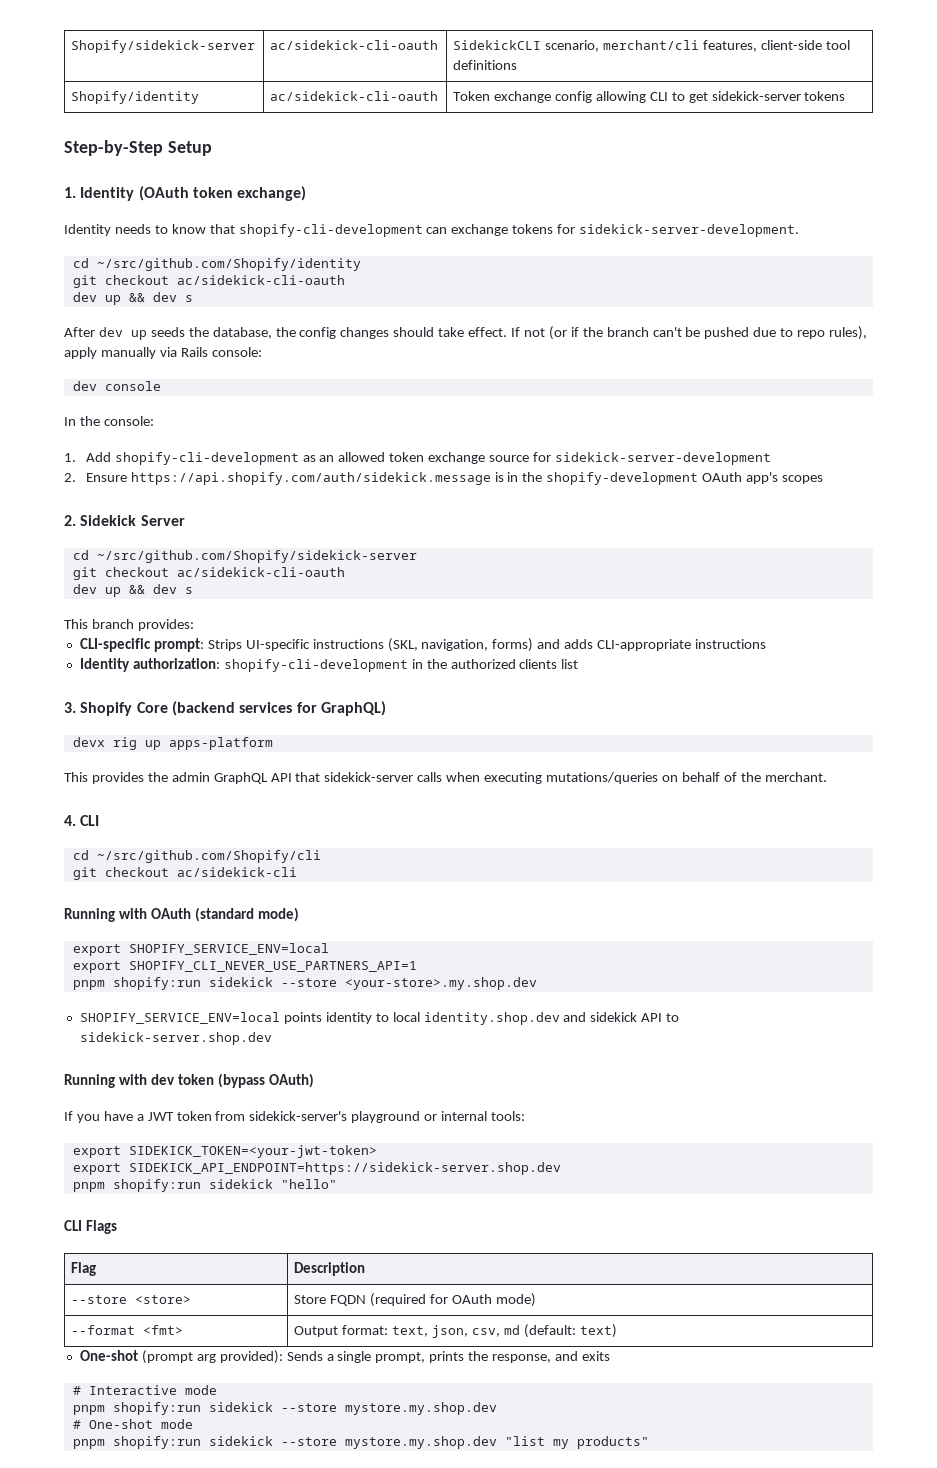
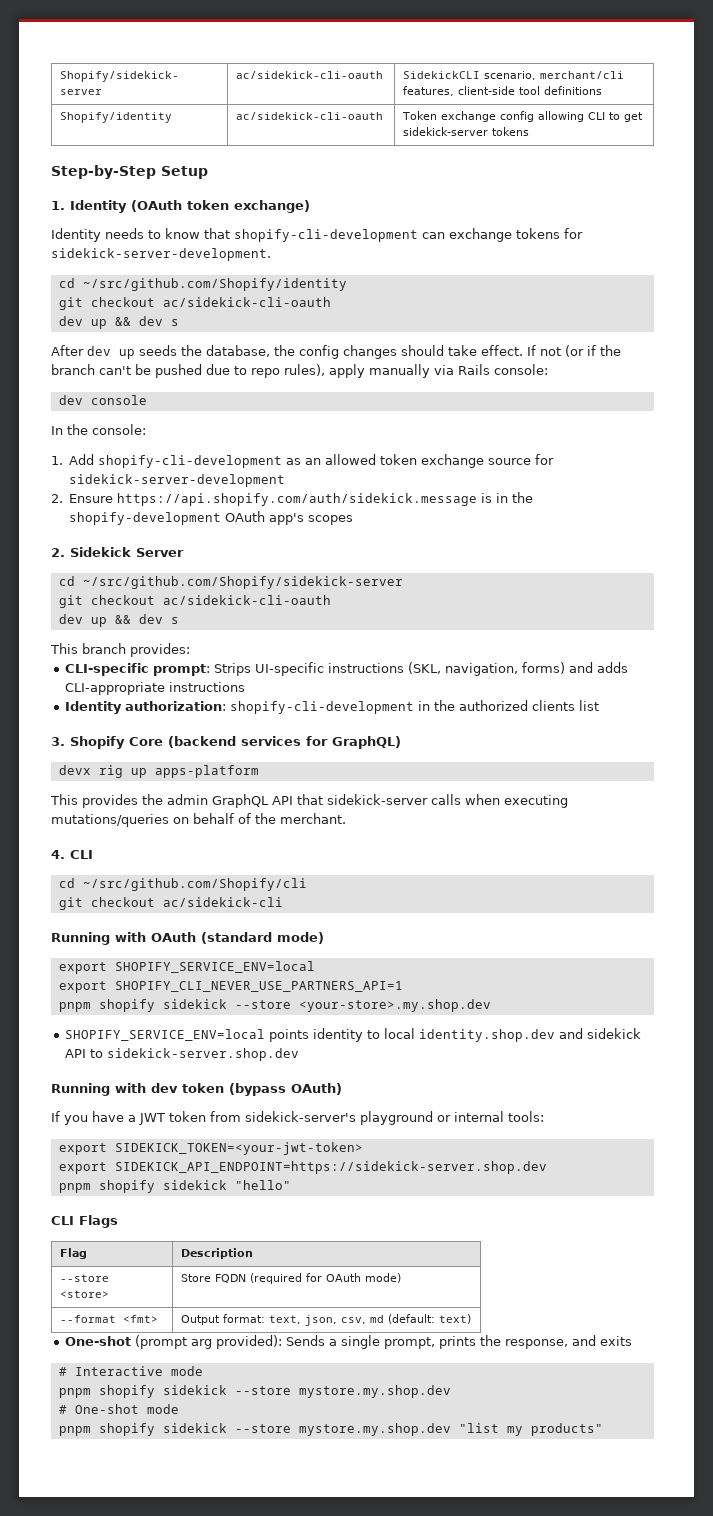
- pnpm shopify:run sidekick --store <your-store>.my.shop.dev
+ pnpm shopify sidekick --store <your-store>.my.shop.dev
- pnpm shopify:run sidekick "hello"
+ pnpm shopify sidekick "hello"
  # Interactive mode
- pnpm shopify:run sidekick --store mystore.my.shop.dev
+ pnpm shopify sidekick --store mystore.my.shop.dev
- pnpm shopify:run sidekick --store mystore.my.shop.dev "list my products"
+ pnpm shopify sidekick --store mystore.my.shop.dev "list my products"

